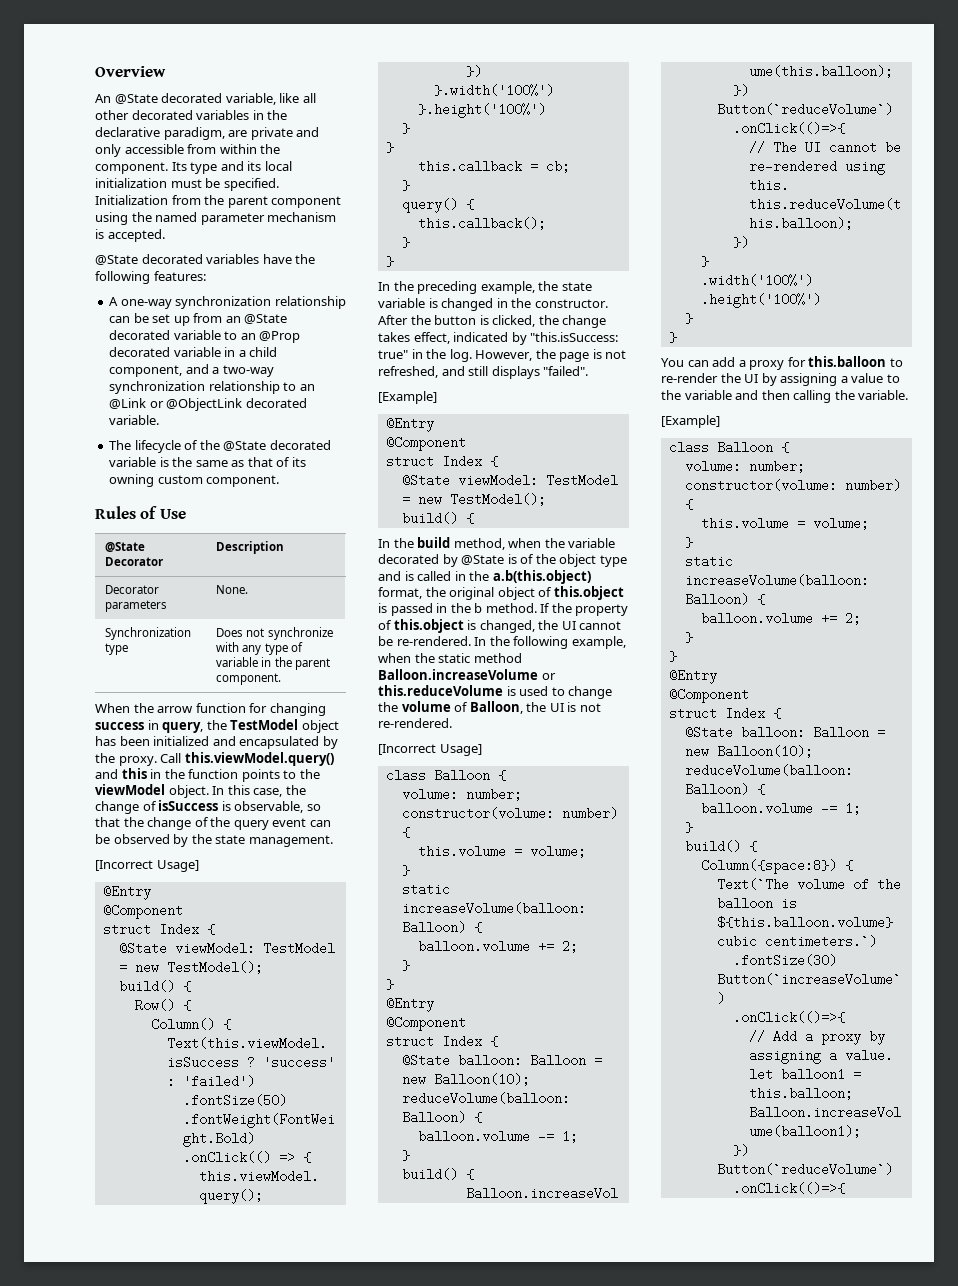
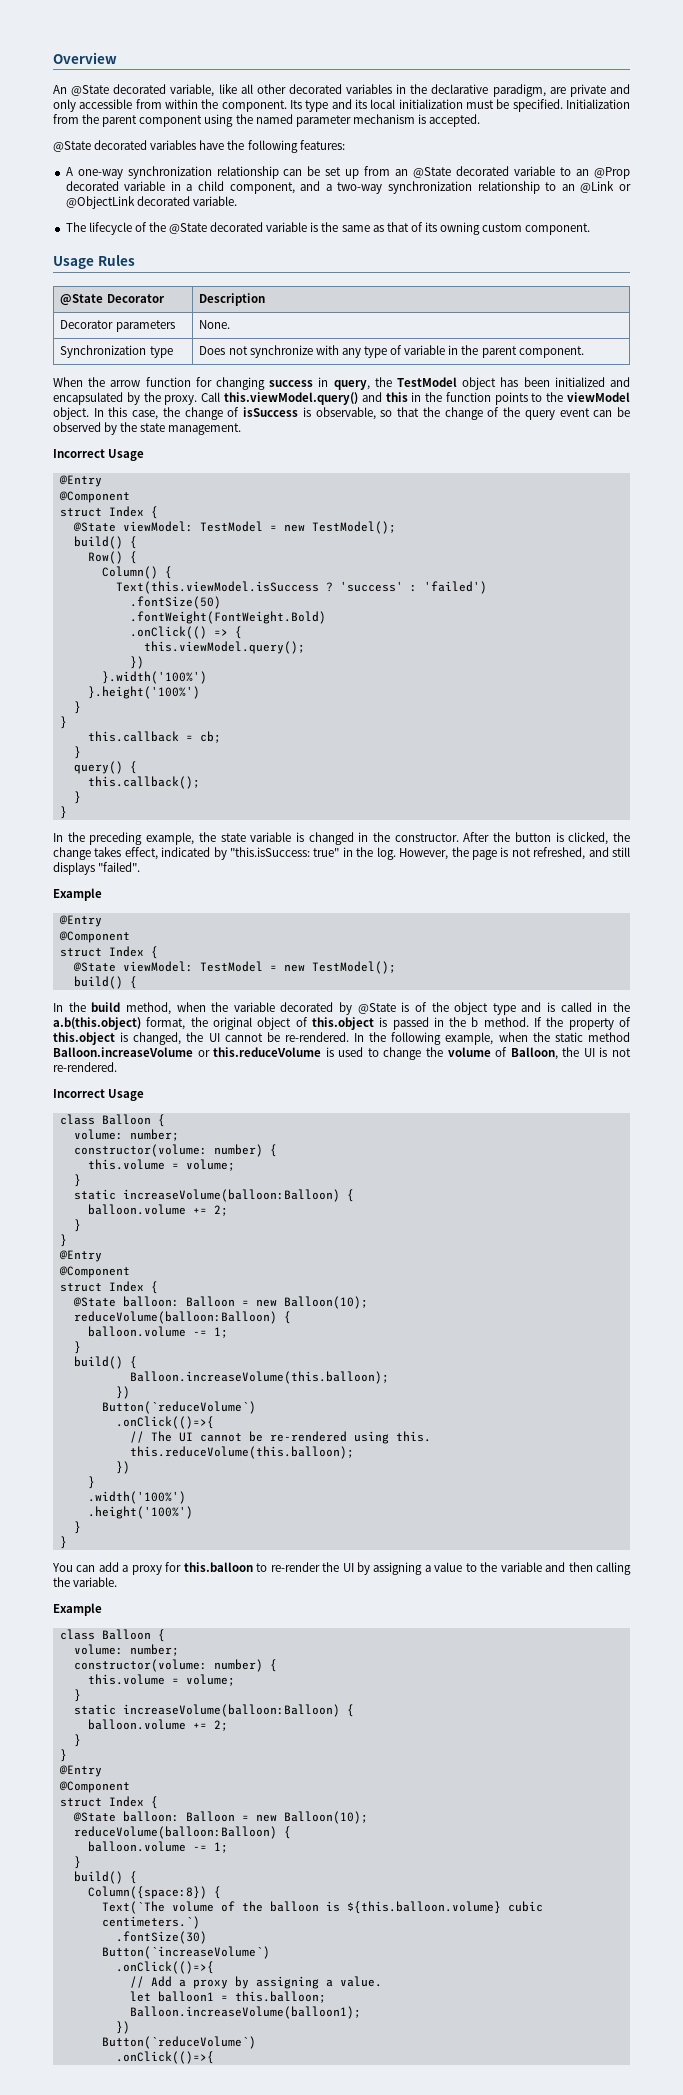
- Rules of Use
+ Usage Rules
  In this case, the change of isSuccess is observable, so that the change of the query event can be observed by the state management.
- [Incorrect Usage]
+ Incorrect Usage
  However, the page is not refreshed, and still displays "failed".
- [Example]
+ Example
  In the following example, when the static method Balloon.increaseVolume or this.reduceVolume is used to change the volume of Balloon, the UI is not re-rendered.
- [Incorrect Usage]
+ Incorrect Usage
  You can add a proxy for this.balloon to re-render the UI by assigning a value to the variable and then calling the variable.
- [Example]
+ Example

